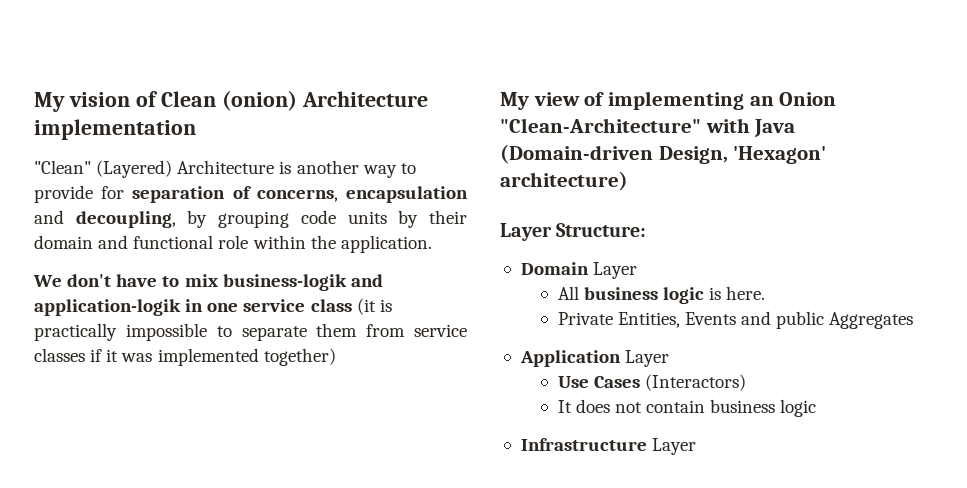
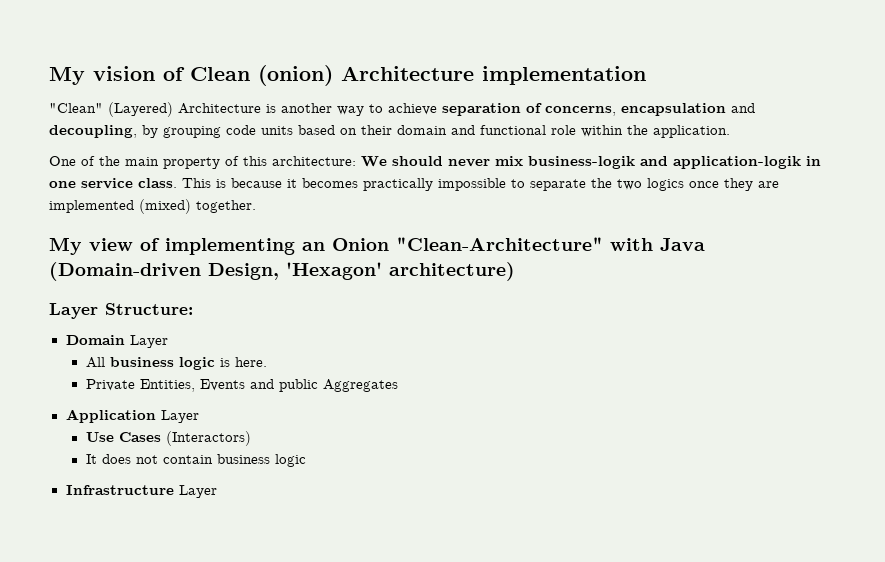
- "Clean" (Layered) Architecture is another way to provide for separation of concerns, encapsulation and decoupling, by grouping code units by their domain and functional role within the application.
+ "Clean" (Layered) Architecture is another way to achieve separation of concerns, encapsulation and decoupling, by grouping code units based on their domain and functional role within the application.
- We don't have to mix business-logik and application-logik in one service class (it is practically impossible to separate them from service classes if it was implemented together)
+ One of the main property of this architecture: We should never mix business-logik and application-logik in one service class. This is because it becomes practically impossible to separate the two logics once they are implemented (mixed) together.

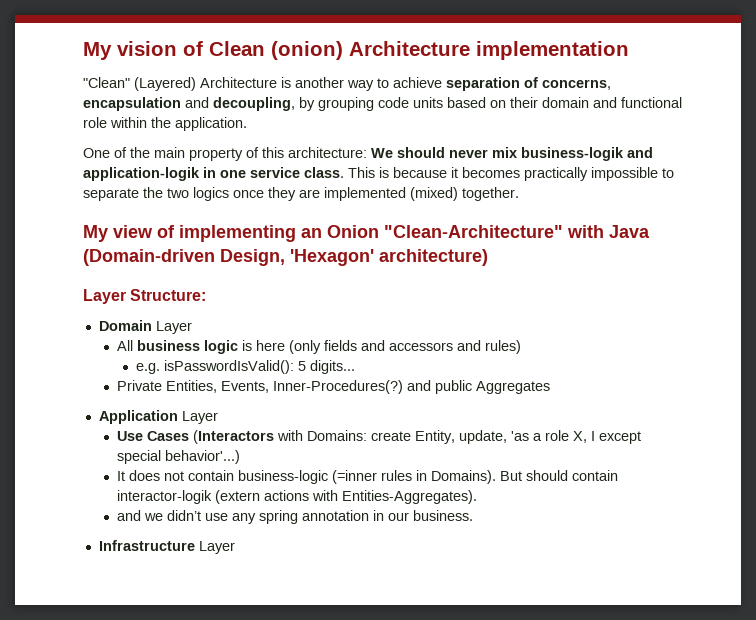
- All business logic is here.
+ All business logic is here (only fields and accessors and rules)
+ e.g. isPasswordIsValid(): 5 digits...
- Private Entities, Events and public Aggregates
+ Private Entities, Events, Inner-Procedures(?) and public Aggregates
- Use Cases (Interactors)
- It does not contain business logic
+ Use Cases (Interactors with Domains: create Entity, update, 'as a role X, I except special behavior'...)
+ It does not contain business-logic (=inner rules in Domains). But should contain interactor-logik (extern actions with Entities-Aggregates).
+ and we didn’t use any spring annotation in our business.

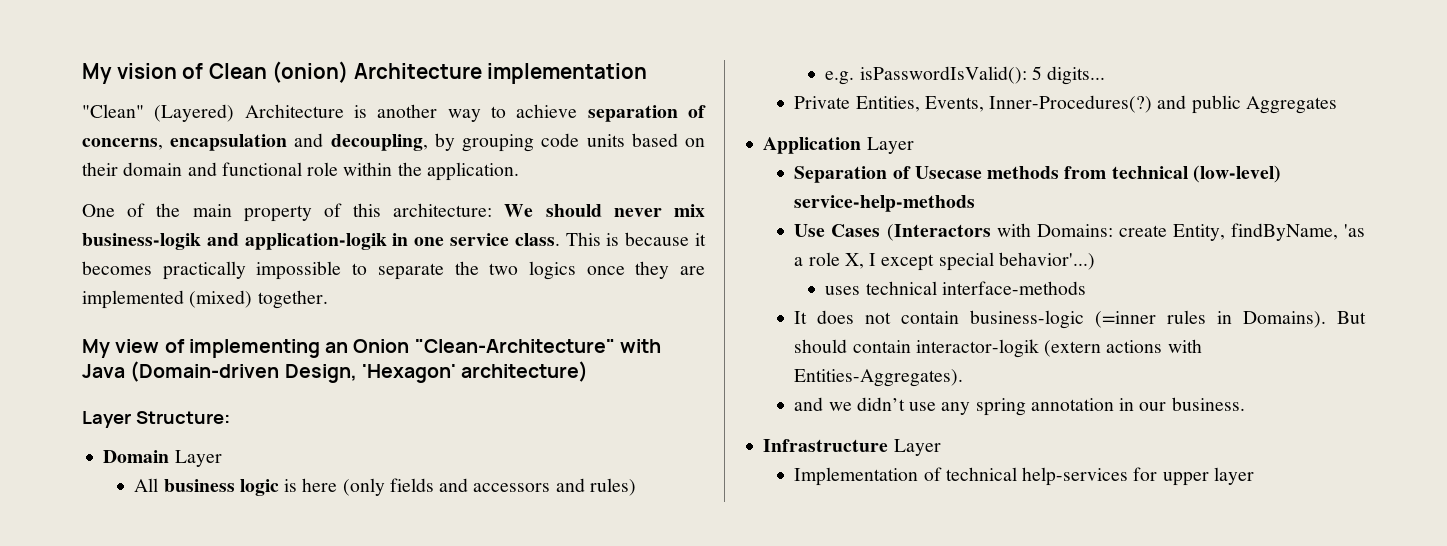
+ Separation of Usecase methods from technical (low-level) service-help-methods
- Use Cases (Interactors with Domains: create Entity, update, 'as a role X, I except special behavior'...)
+ Use Cases (Interactors with Domains: create Entity, findByName, 'as a role X, I except special behavior'...)
+ uses technical interface-methods
+ Implementation of technical help-services for upper layer

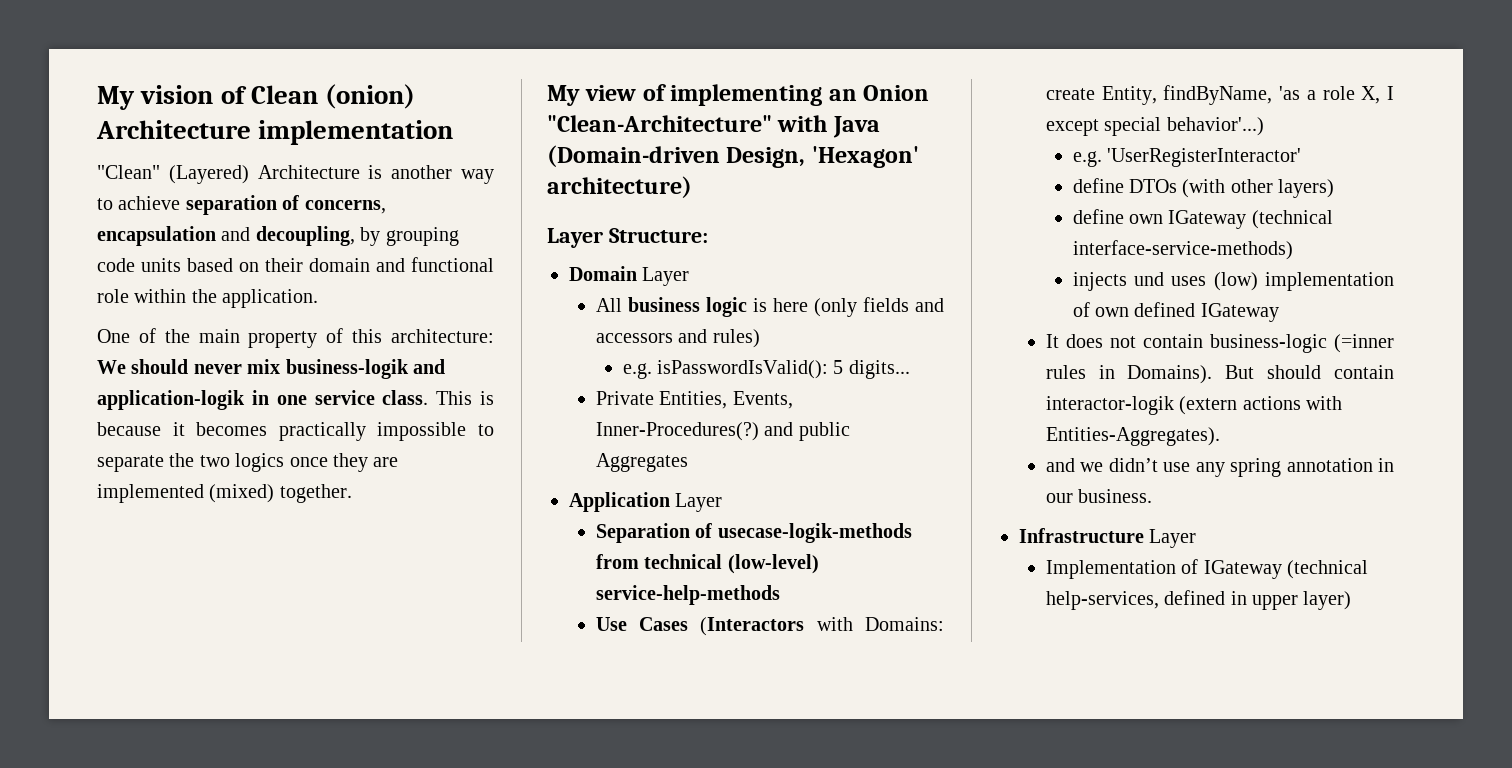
- Separation of Usecase methods from technical (low-level) service-help-methods
+ Separation of usecase-logik-methods from technical (low-level) service-help-methods
- uses technical interface-methods
+ e.g. 'UserRegisterInteractor'
+ define DTOs (with other layers)
+ define own IGateway (technical interface-service-methods)
+ injects und uses (low) implementation of own defined IGateway
- Implementation of technical help-services for upper layer
+ Implementation of IGateway (technical help-services, defined in upper layer)

